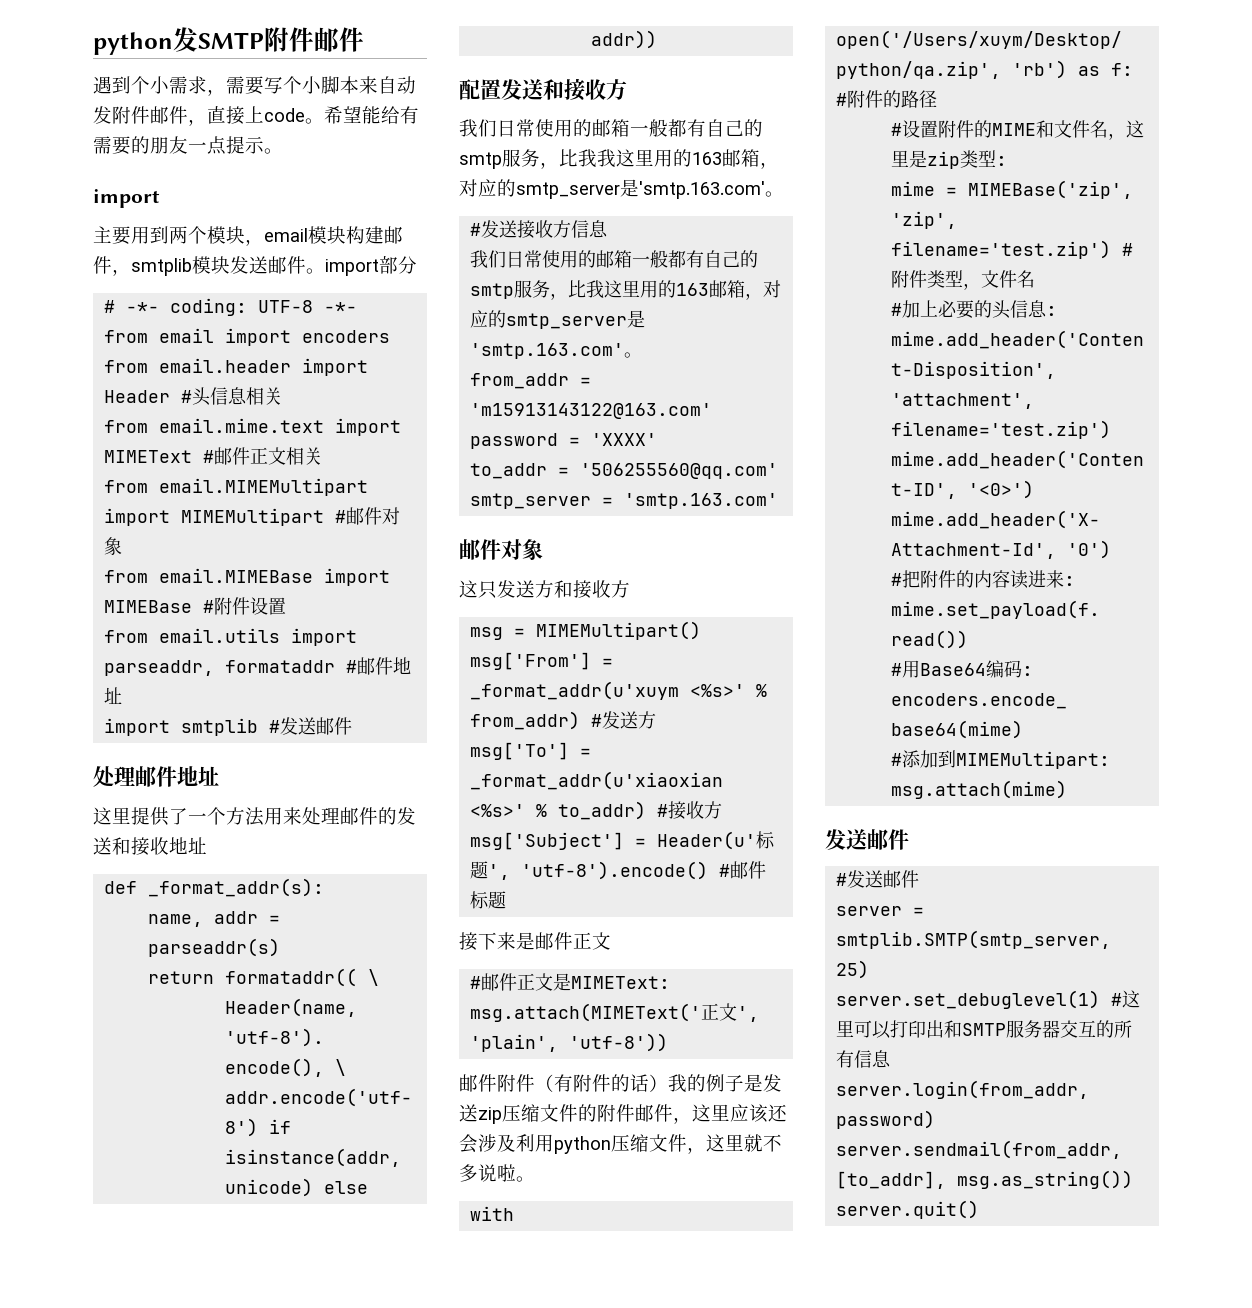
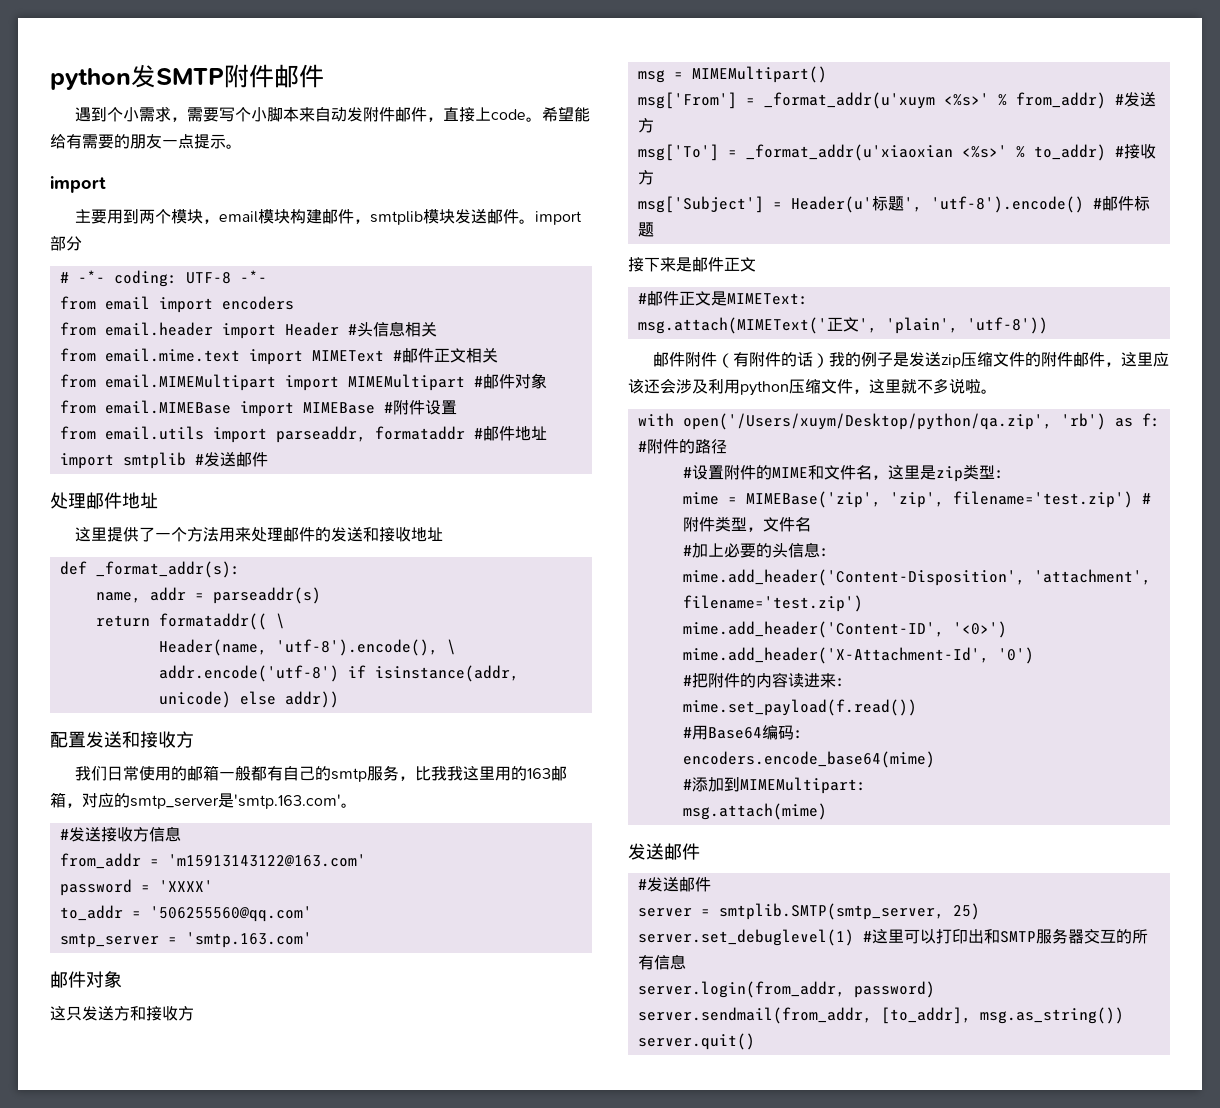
- 我们日常使用的邮箱一般都有自己的smtp服务，比我这里用的163邮箱，对应的smtp_server是'smtp.163.com'。

